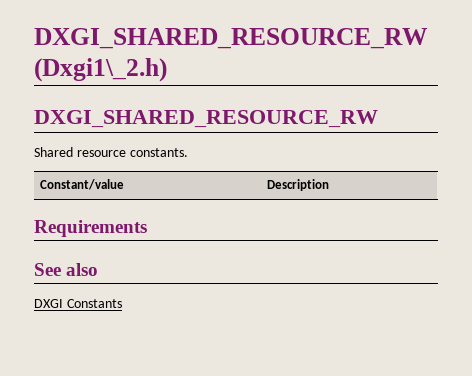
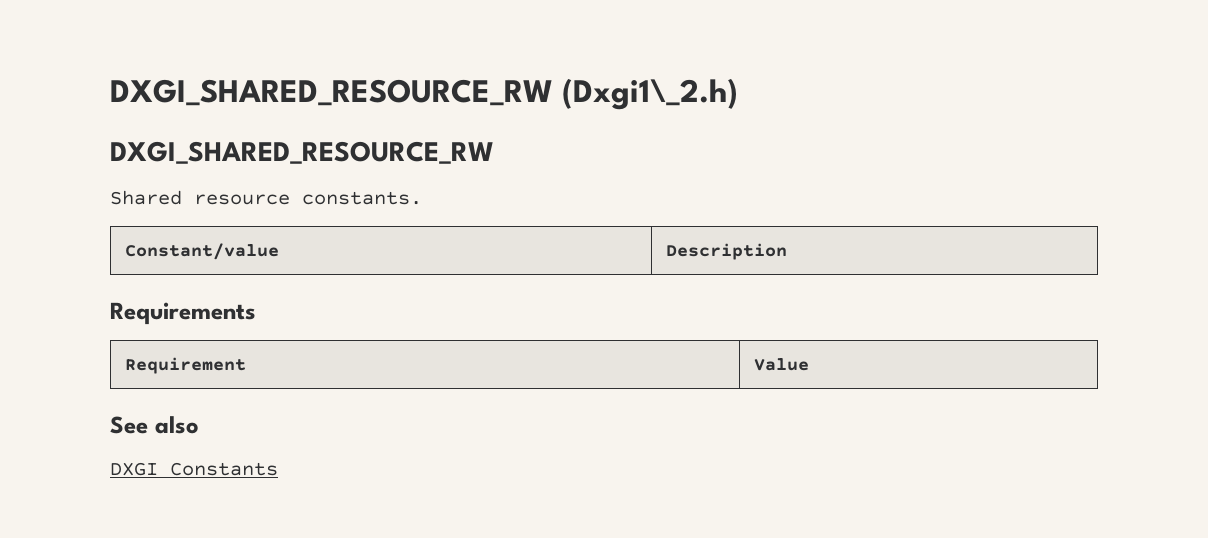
+ Requirement | Value

